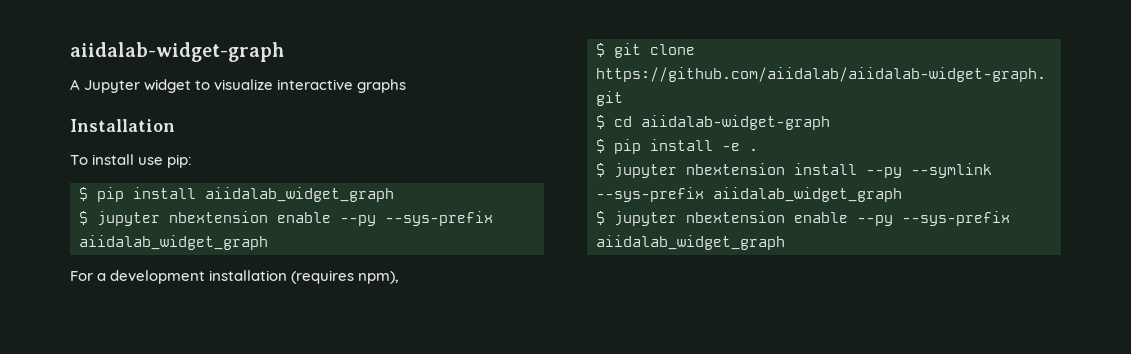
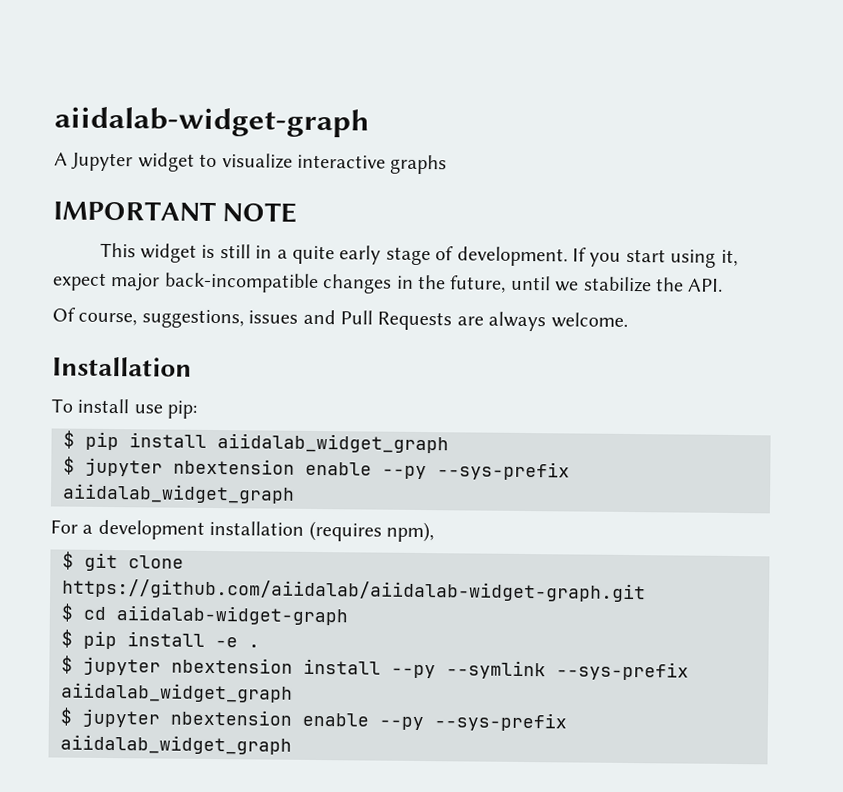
+ IMPORTANT NOTE
+ This widget is still in a quite early stage of development. If you start using it, expect major back-incompatible changes in the future, until we stabilize the API.
+ Of course, suggestions, issues and Pull Requests are always welcome.

